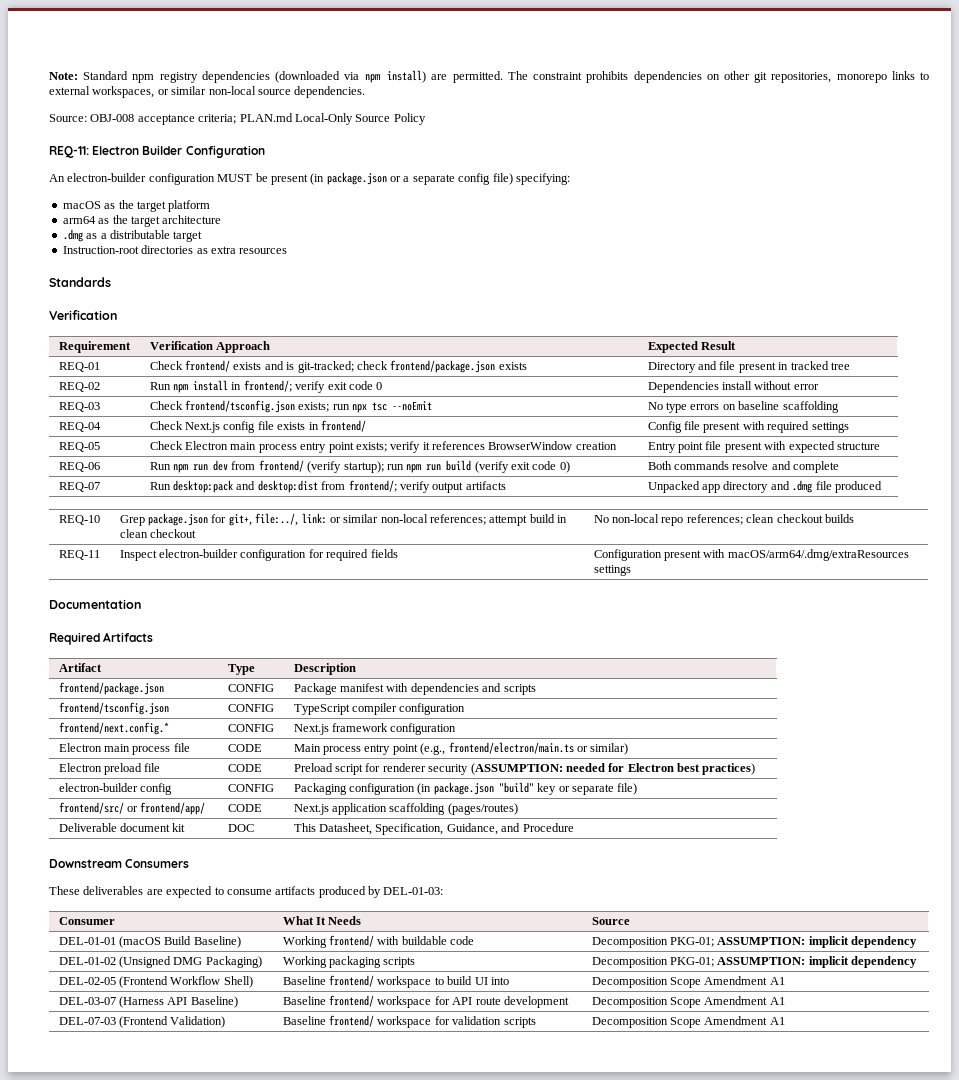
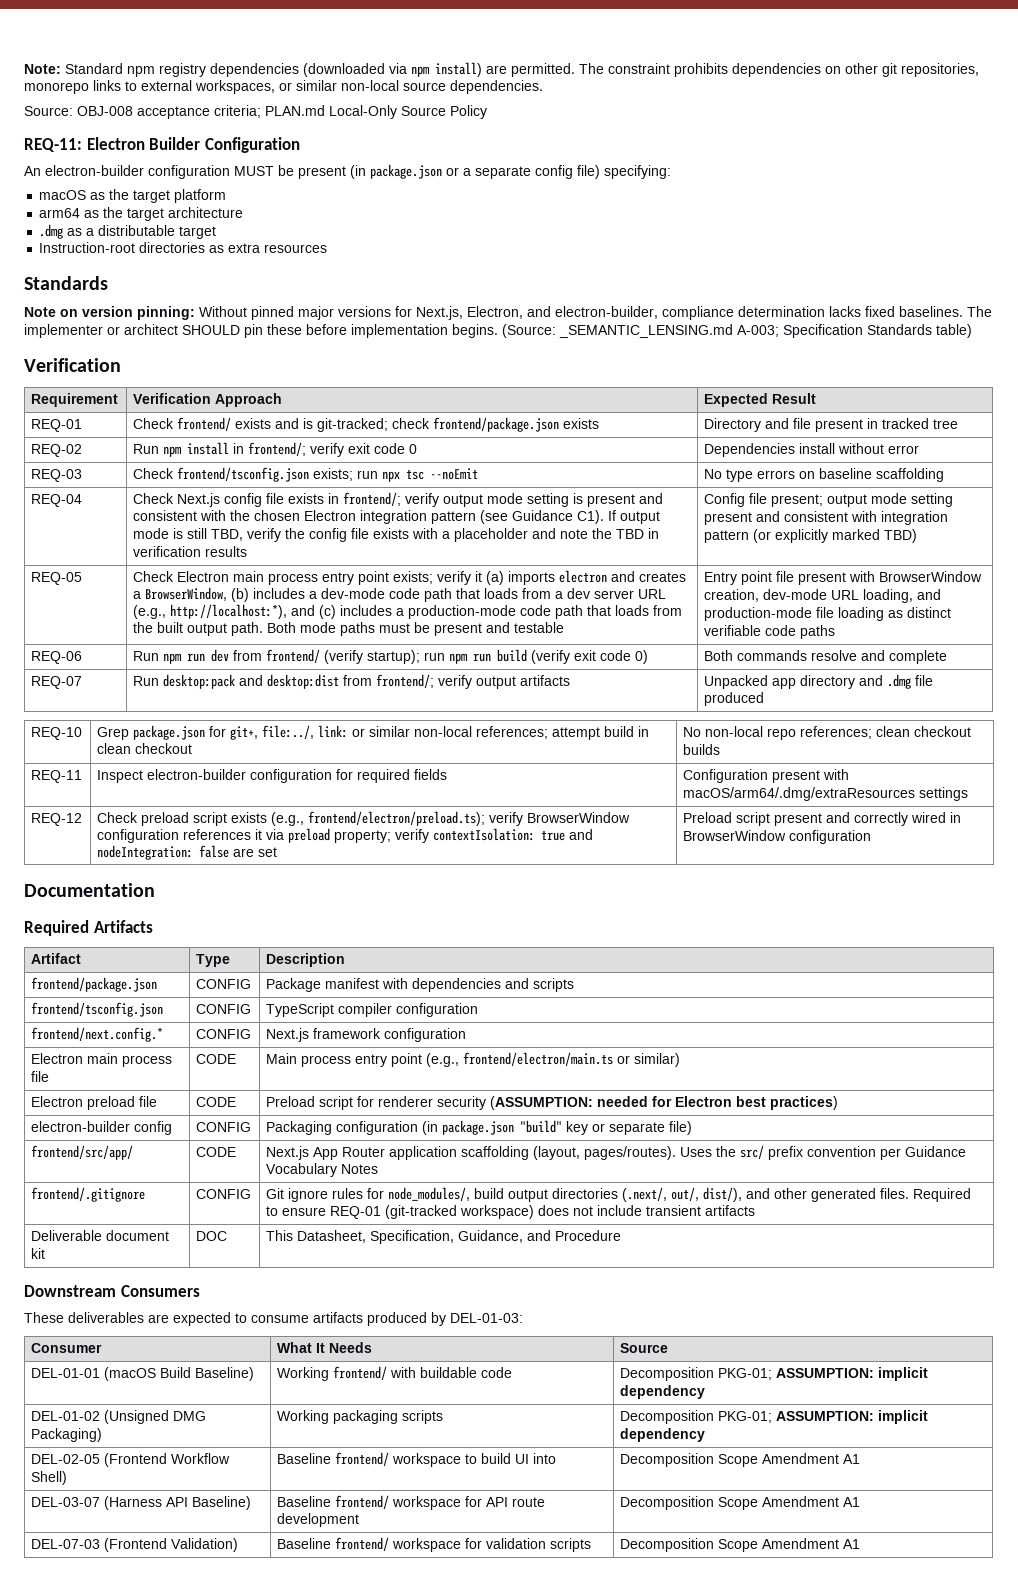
+ Note on version pinning: Without pinned major versions for Next.js, Electron, and electron-builder, compliance determination lacks fixed baselines. The implementer or architect SHOULD pin these before implementation begins. (Source: _SEMANTIC_LENSING.md A-003; Specification Standards table)
- Check Next.js config file exists in frontend/ | Config file present with required settings
+ Check Next.js config file exists in frontend/; verify output mode setting is present and consistent with the chosen Electron integration pattern (see Guidance C1). If output mode is still TBD, verify the config file exists with a placeholder and note the TBD in verification results | Config file present; output mode setting present and consistent with integration pattern (or explicitly marked TBD)
- Check Electron main process entry point exists; verify it references BrowserWindow creation
+ Check Electron main process entry point exists; verify it (a) imports electron and creates a BrowserWindow, (b) includes a dev-mode code path that loads from a dev server URL (e.g., http://localhost:*), and (c) includes a production-mode code path that loads from the built output path. Both mode paths must be present and testable
- Entry point file present with expected structure
+ Entry point file present with BrowserWindow creation, dev-mode URL loading, and production-mode file loading as distinct verifiable code paths
+ REQ-12 | Check preload script exists (e.g., frontend/electron/preload.ts); verify BrowserWindow configuration references it via preload property; verify contextIsolation: true and nodeIntegration: false are set | Preload script present and correctly wired in BrowserWindow configuration
- frontend/src/ or frontend/app/ | CODE | Next.js application scaffolding (pages/routes)
+ frontend/src/app/ | CODE | Next.js App Router application scaffolding (layout, pages/routes). Uses the src/ prefix convention per Guidance Vocabulary Notes
+ frontend/.gitignore | CONFIG | Git ignore rules for node_modules/, build output directories (.next/, out/, dist/), and other generated files. Required to ensure REQ-01 (git-tracked workspace) does not include transient artifacts

